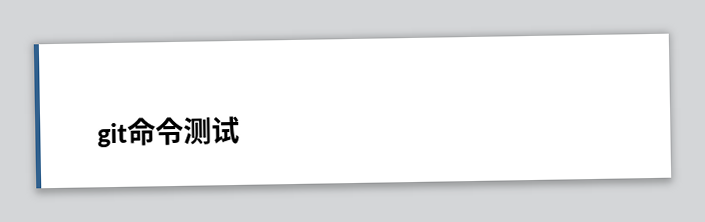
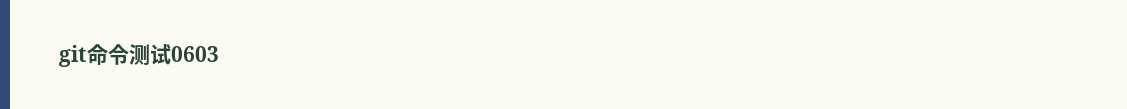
- git命令测试
+ git命令测试0603

